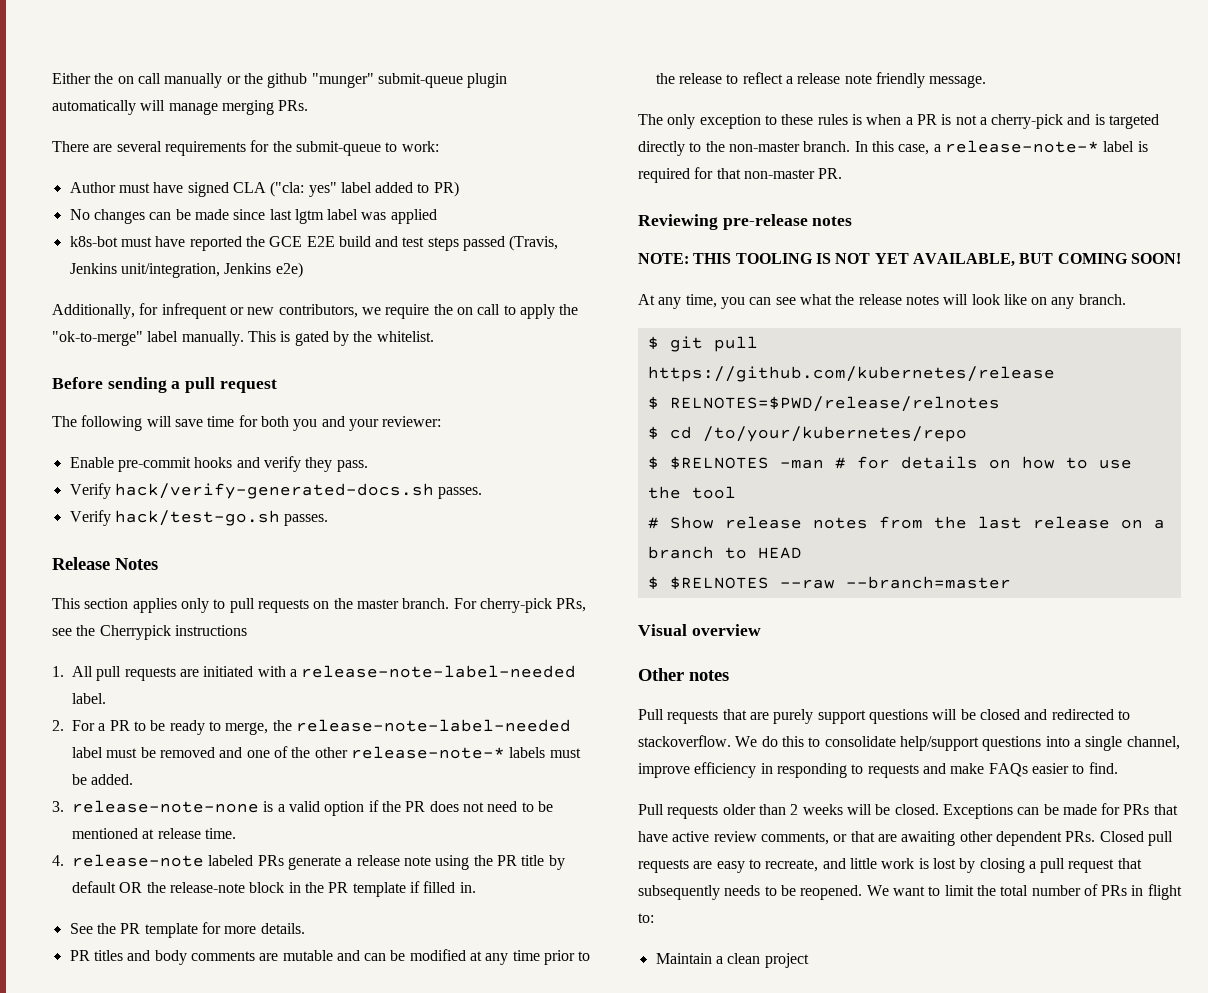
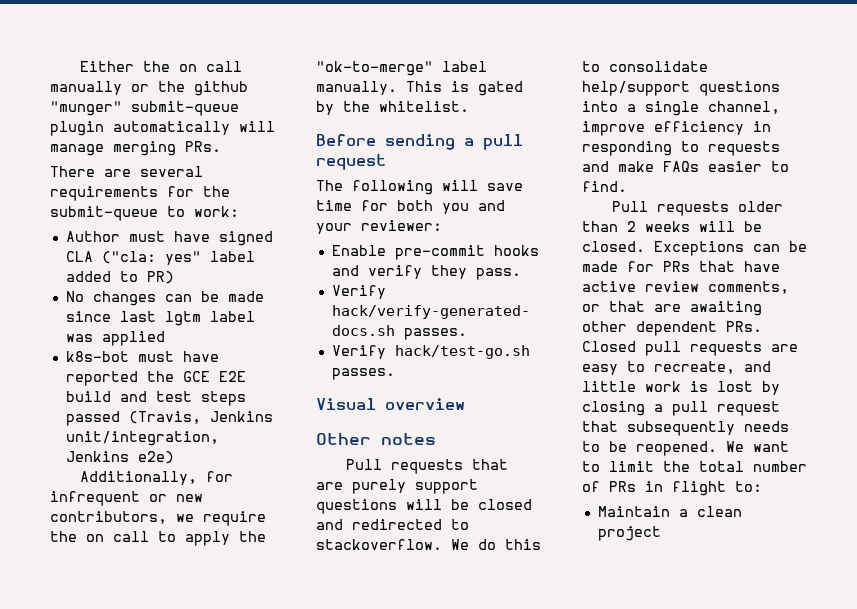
- Release Notes
- This section applies only to pull requests on the master branch. For cherry-pick PRs, see the Cherrypick instructions
- 1. All pull requests are initiated with a release-note-label-needed label.
- 2. For a PR to be ready to merge, the release-note-label-needed label must be removed and one of the other release-note-* labels must be added.
- 3. release-note-none is a valid option if the PR does not need to be mentioned at release time.
- 4. release-note labeled PRs generate a release note using the PR title by default OR the release-note block in the PR template if filled in.
- See the PR template for more details.
- PR titles and body comments are mutable and can be modified at any time prior to the release to reflect a release note friendly message.
- The only exception to these rules is when a PR is not a cherry-pick and is targeted directly to the non-master branch. In this case, a release-note-* label is required for that non-master PR.
- Reviewing pre-release notes
- NOTE: THIS TOOLING IS NOT YET AVAILABLE, BUT COMING SOON!
- At any time, you can see what the release notes will look like on any branch.
- $ git pull https://github.com/kubernetes/release
- $ RELNOTES=$PWD/release/relnotes
- $ cd /to/your/kubernetes/repo
- $ $RELNOTES -man # for details on how to use the tool
- # Show release notes from the last release on a branch to HEAD
- $ $RELNOTES --raw --branch=master

